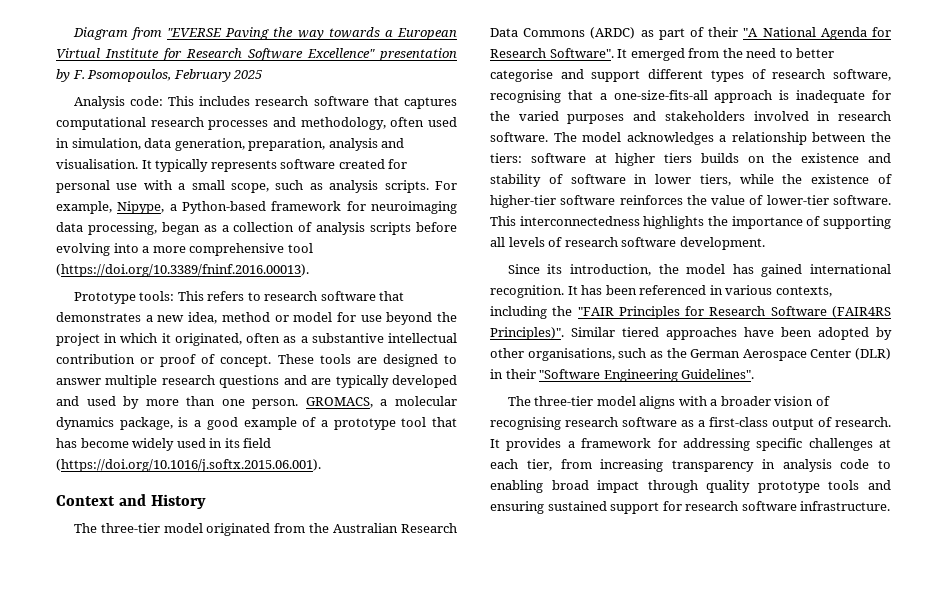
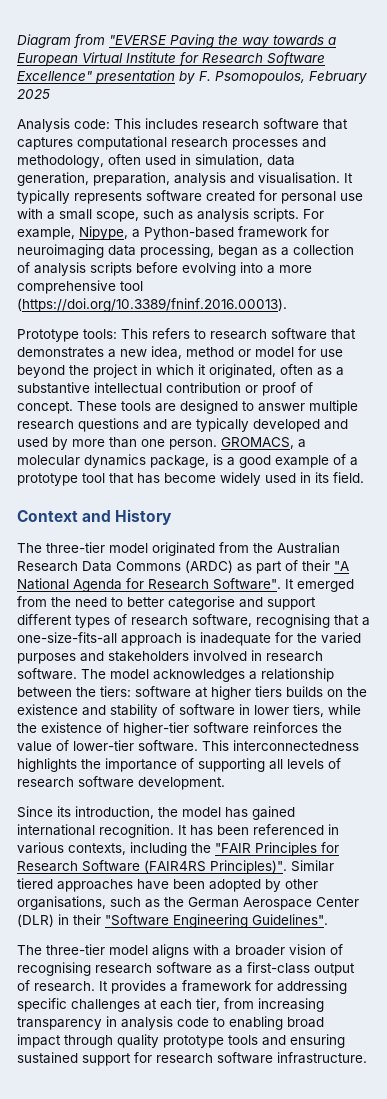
- GROMACS, a molecular dynamics package, is a good example of a prototype tool that has become widely used in its field (https://doi.org/10.1016/j.softx.2015.06.001).
+ GROMACS, a molecular dynamics package, is a good example of a prototype tool that has become widely used in its field.

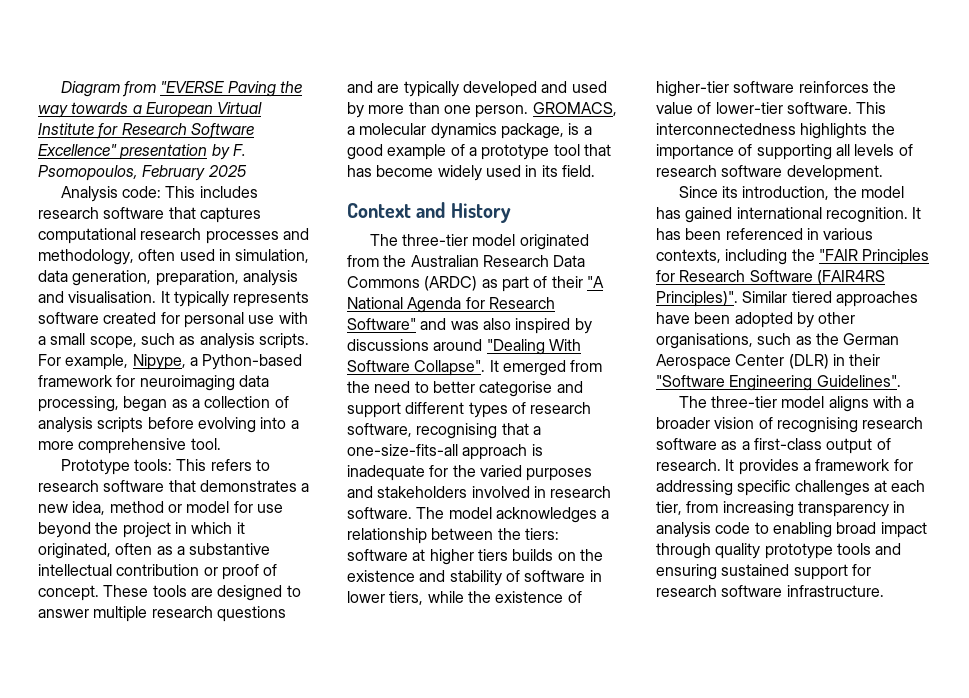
- For example, Nipype, a Python-based framework for neuroimaging data processing, began as a collection of analysis scripts before evolving into a more comprehensive tool (https://doi.org/10.3389/fninf.2016.00013).
+ For example, Nipype, a Python-based framework for neuroimaging data processing, began as a collection of analysis scripts before evolving into a more comprehensive tool.
- The three-tier model originated from the Australian Research Data Commons (ARDC) as part of their "A National Agenda for Research Software".
+ The three-tier model originated from the Australian Research Data Commons (ARDC) as part of their "A National Agenda for Research Software" and was also inspired by discussions around "Dealing With Software Collapse".

